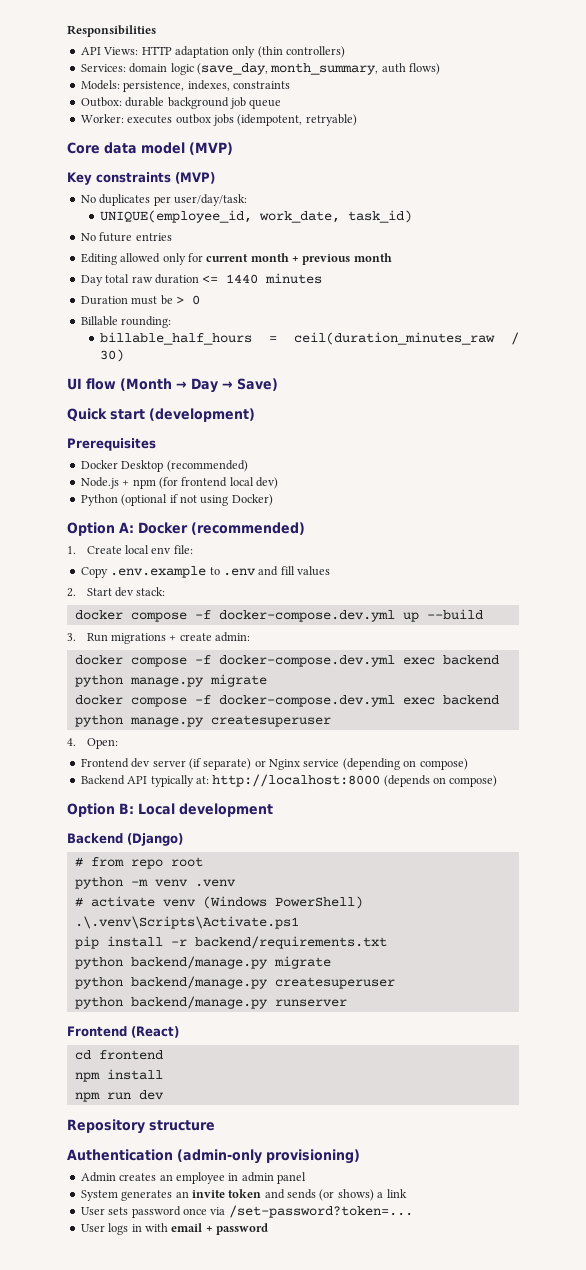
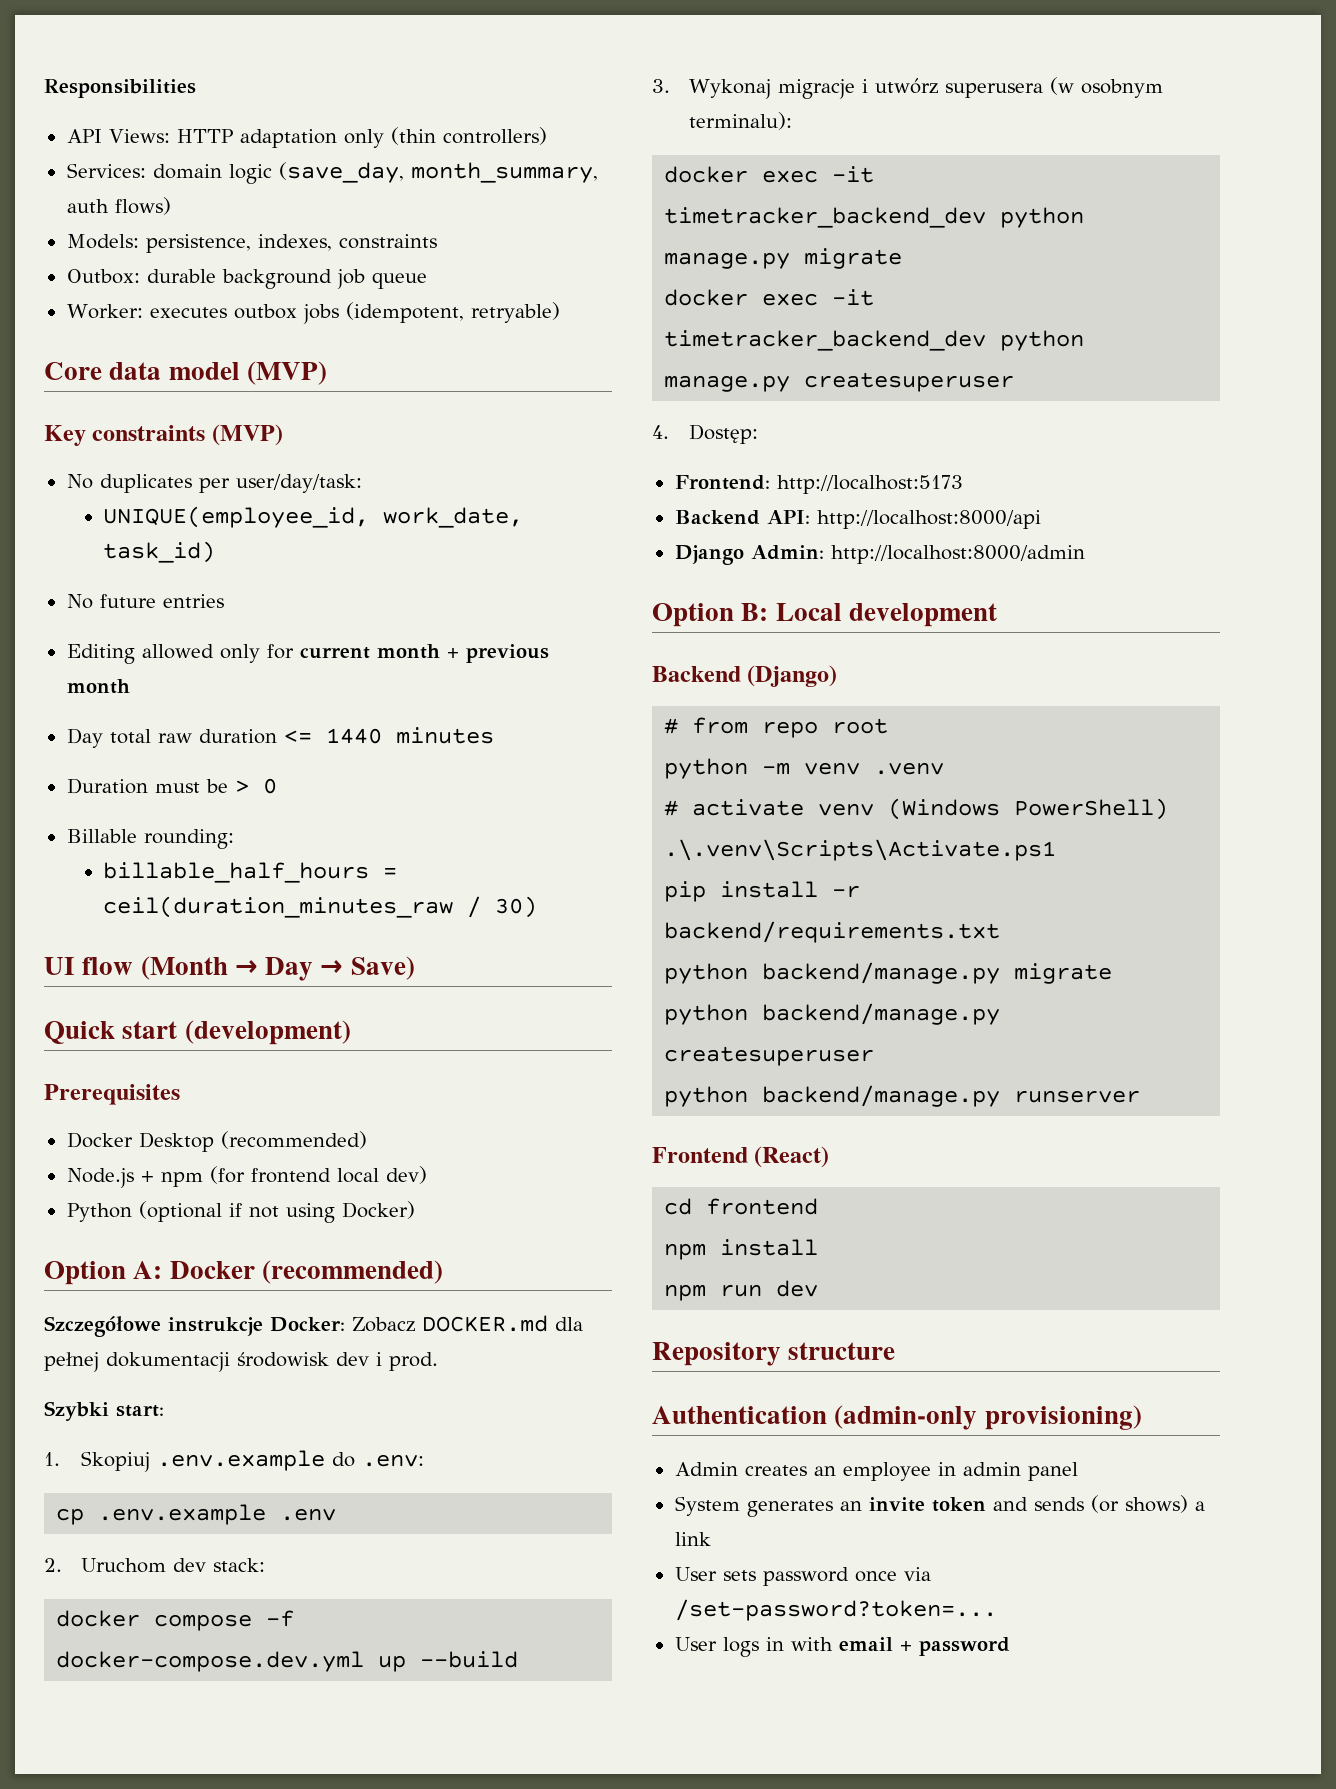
- 1. Create local env file:
- Copy .env.example to .env and fill values
- 2. Start dev stack:
+ Szczegółowe instrukcje Docker: Zobacz DOCKER.md dla pełnej dokumentacji środowisk dev i prod.
+ Szybki start:
+ 1. Skopiuj .env.example do .env:
+ cp .env.example .env
+ 2. Uruchom dev stack:
- 3. Run migrations + create admin:
- docker compose -f docker-compose.dev.yml exec backend python manage.py migrate
+ 3. Wykonaj migracje i utwórz superusera (w osobnym terminalu):
+ docker exec -it timetracker_backend_dev python manage.py migrate
- docker compose -f docker-compose.dev.yml exec backend python manage.py createsuperuser
+ docker exec -it timetracker_backend_dev python manage.py createsuperuser
- 4. Open:
- Frontend dev server (if separate) or Nginx service (depending on compose)
- Backend API typically at: http://localhost:8000 (depends on compose)
+ 4. Dostęp:
+ Frontend: http://localhost:5173
+ Backend API: http://localhost:8000/api
+ Django Admin: http://localhost:8000/admin

